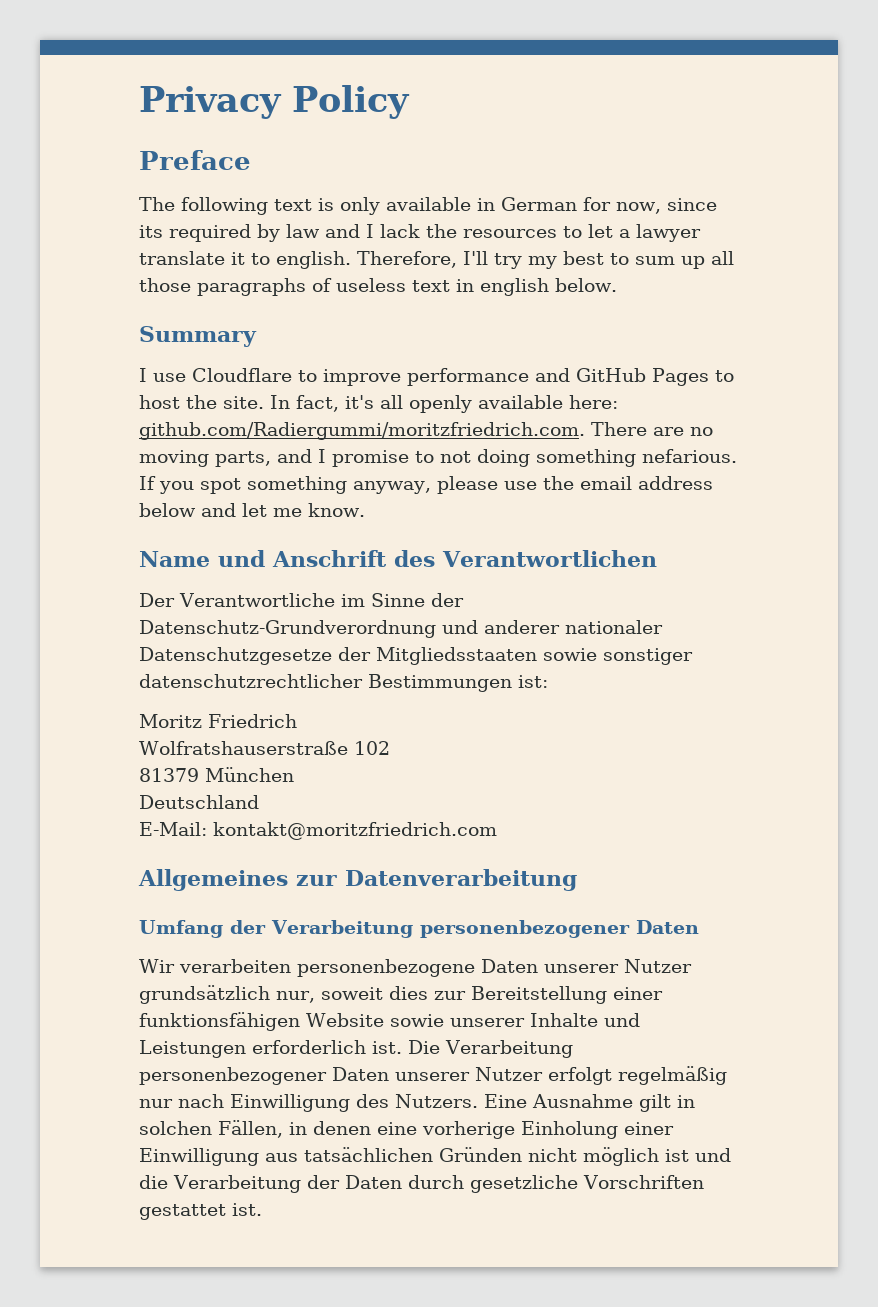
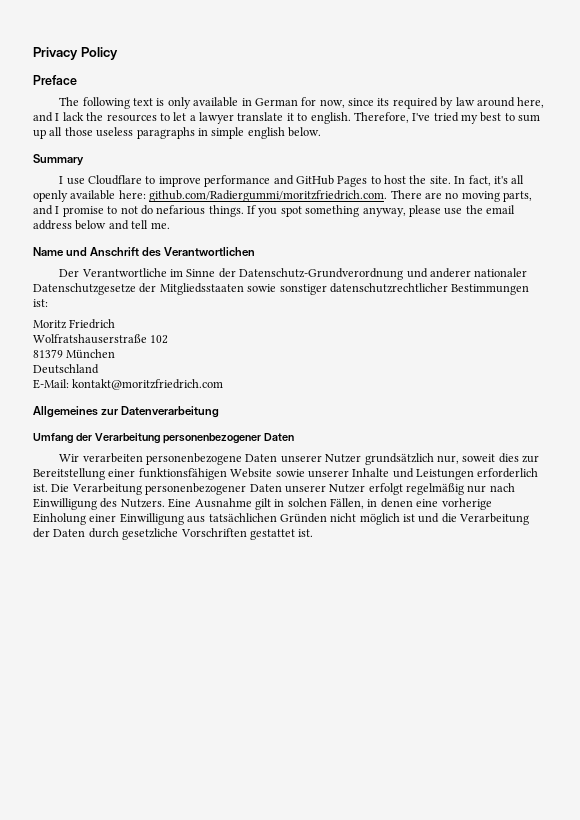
- The following text is only available in German for now, since its required by law and I lack the resources to let a lawyer translate it to english.
+ The following text is only available in German for now, since its required by law around here, and I lack the resources to let a lawyer translate it to english.
- Therefore, I'll try my best to sum up all those paragraphs of useless text in english below.
+ Therefore, I've tried my best to sum up all those useless paragraphs in simple english below.
- In fact, it's all openly available here: github.com/Radiergummi/moritzfriedrich.com. There are no moving parts, and I promise to not doing something nefarious.
+ In fact, it's all openly available here: github.com/Radiergummi/moritzfriedrich.com. There are no moving parts, and I promise to not do nefarious things.
- If you spot something anyway, please use the email address below and let me know.
+ If you spot something anyway, please use the email address below and tell me.

